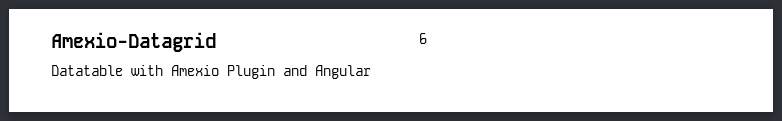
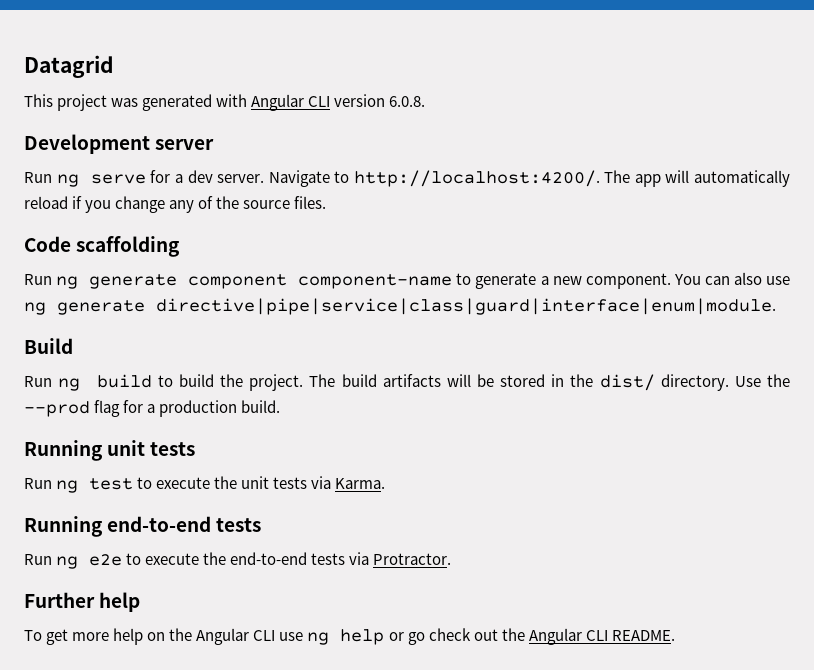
- Amexio-Datagrid
- Datatable with Amexio Plugin and Angular 6
+ Datagrid
+ This project was generated with Angular CLI version 6.0.8.
+ Development server
+ Run ng serve for a dev server. Navigate to http://localhost:4200/. The app will automatically reload if you change any of the source files.
+ Code scaffolding
+ Run ng generate component component-name to generate a new component. You can also use ng generate directive|pipe|service|class|guard|interface|enum|module.
+ Build
+ Run ng build to build the project. The build artifacts will be stored in the dist/ directory. Use the --prod flag for a production build.
+ Running unit tests
+ Run ng test to execute the unit tests via Karma.
+ Running end-to-end tests
+ Run ng e2e to execute the end-to-end tests via Protractor.
+ Further help
+ To get more help on the Angular CLI use ng help or go check out the Angular CLI README.

